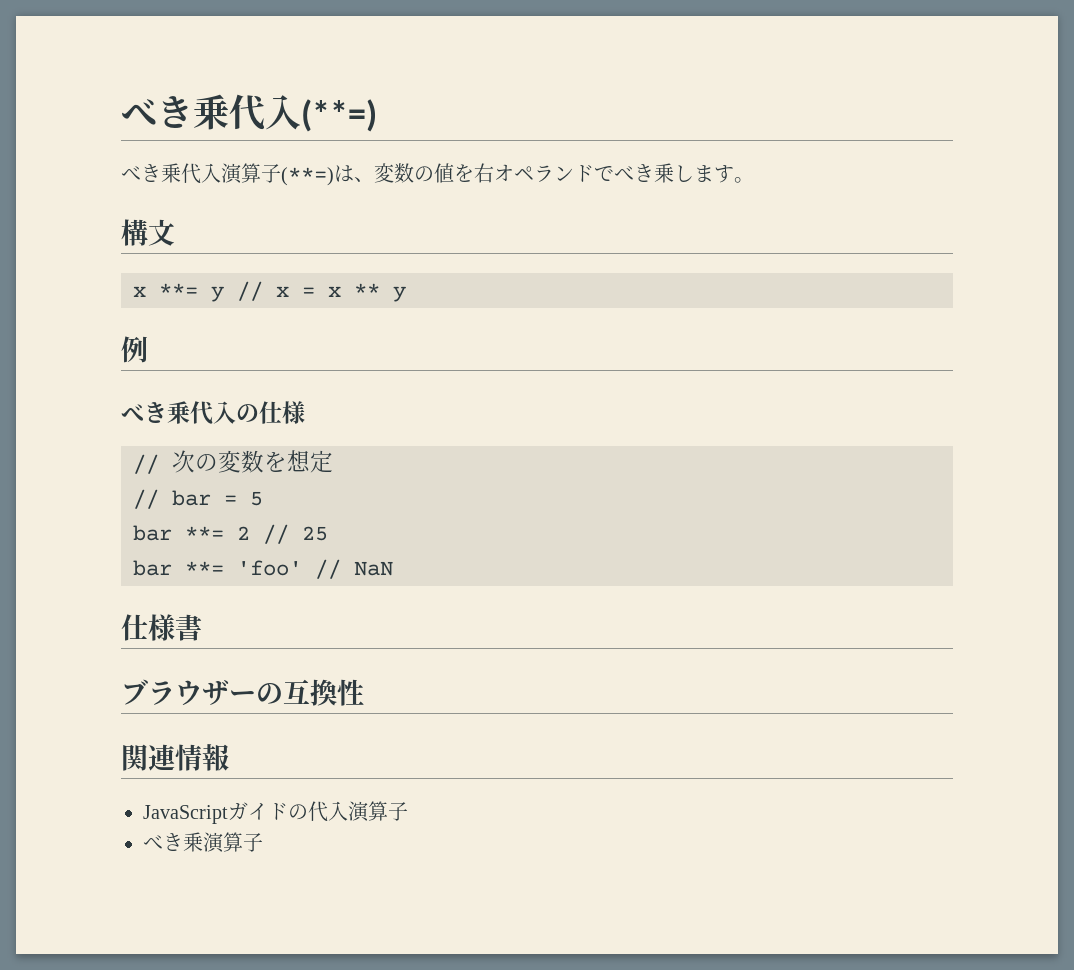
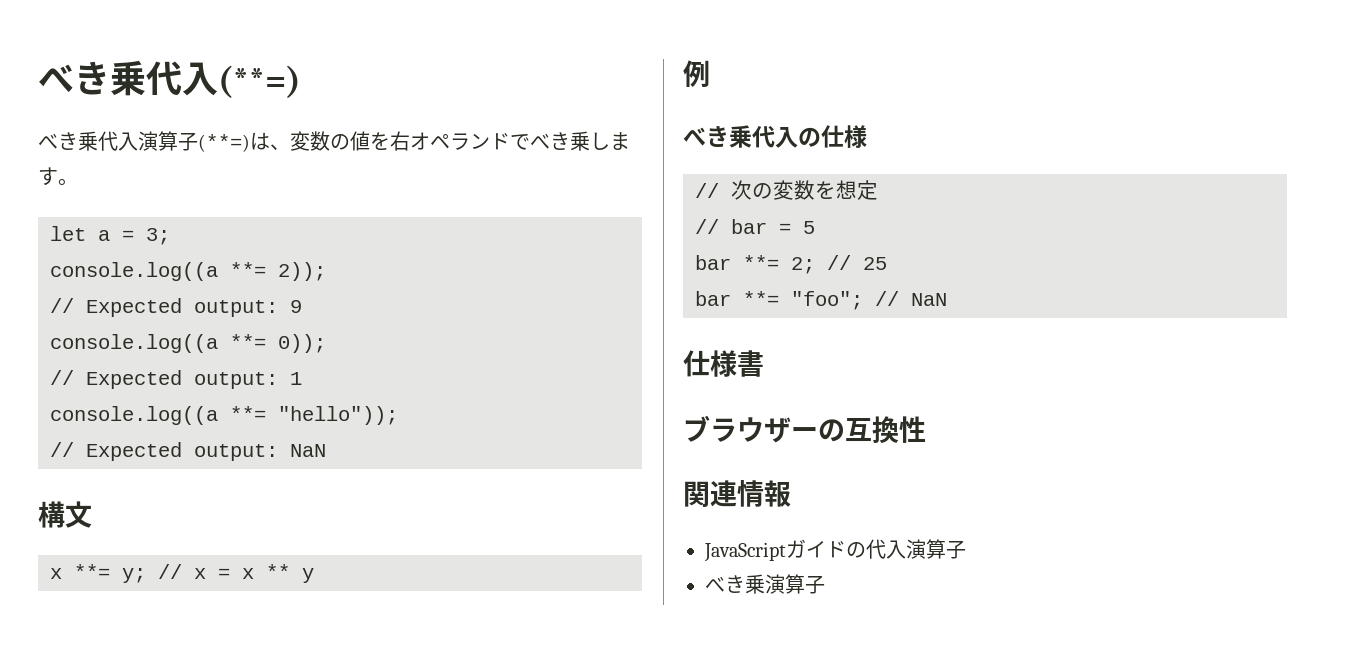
+ let a = 3;
+ console.log((a **= 2));
+ // Expected output: 9
+ console.log((a **= 0));
+ // Expected output: 1
+ console.log((a **= "hello"));
+ // Expected output: NaN
- x **= y // x = x ** y
+ x **= y; // x = x ** y
- bar **= 2 // 25
+ bar **= 2; // 25
- bar **= 'foo' // NaN
+ bar **= "foo"; // NaN

